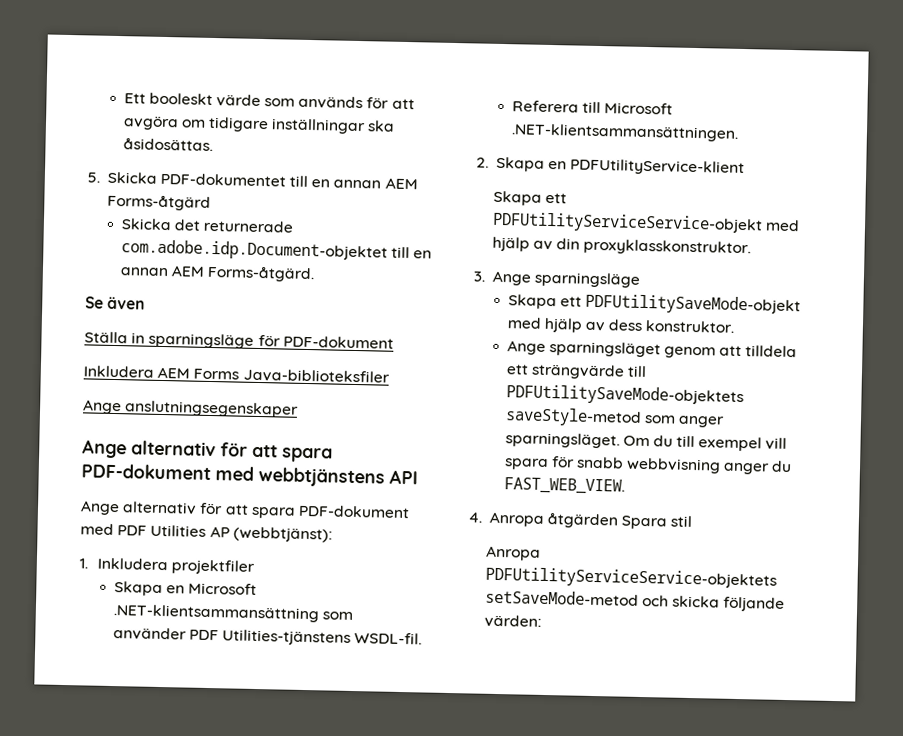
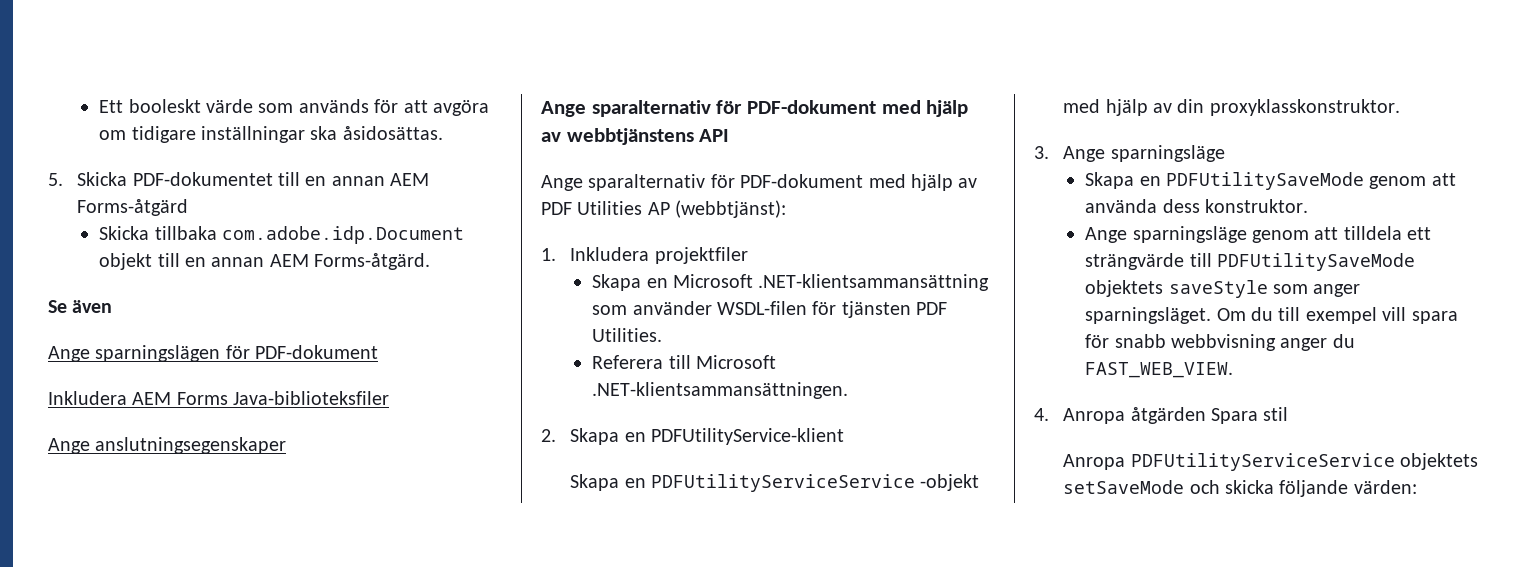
- Skicka det returnerade com.adobe.idp.Document-objektet till en annan AEM Forms-åtgärd.
+ Skicka tillbaka com.adobe.idp.Document objekt till en annan AEM Forms-åtgärd.
- Ställa in sparningsläge för PDF-dokument
+ Ange sparningslägen för PDF-dokument
- Ange alternativ för att spara PDF-dokument med webbtjänstens API
- Ange alternativ för att spara PDF-dokument med PDF Utilities AP (webbtjänst):
+ Ange sparalternativ för PDF-dokument med hjälp av webbtjänstens API
+ Ange sparalternativ för PDF-dokument med hjälp av PDF Utilities AP (webbtjänst):
- Skapa en Microsoft .NET-klientsammansättning som använder PDF Utilities-tjänstens WSDL-fil.
+ Skapa en Microsoft .NET-klientsammansättning som använder WSDL-filen för tjänsten PDF Utilities.
- Skapa ett PDFUtilityServiceService-objekt med hjälp av din proxyklasskonstruktor.
+ Skapa en PDFUtilityServiceService -objekt med hjälp av din proxyklasskonstruktor.
- Skapa ett PDFUtilitySaveMode-objekt med hjälp av dess konstruktor.
+ Skapa en PDFUtilitySaveMode genom att använda dess konstruktor.
- Ange sparningsläget genom att tilldela ett strängvärde till PDFUtilitySaveMode-objektets saveStyle-metod som anger sparningsläget.
+ Ange sparningsläge genom att tilldela ett strängvärde till PDFUtilitySaveMode objektets saveStyle som anger sparningsläget.
- Anropa PDFUtilityServiceService-objektets setSaveMode-metod och skicka följande värden:
+ Anropa PDFUtilityServiceService objektets setSaveMode och skicka följande värden:

